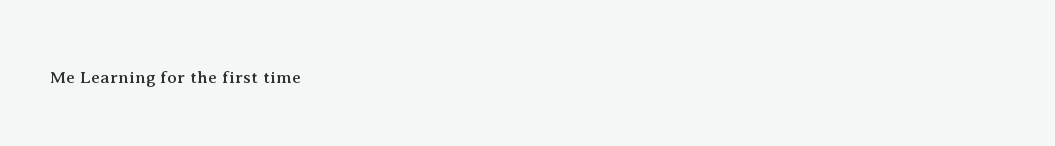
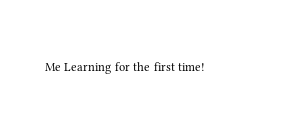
- Me Learning for the first time
+ Me Learning for the first time!

